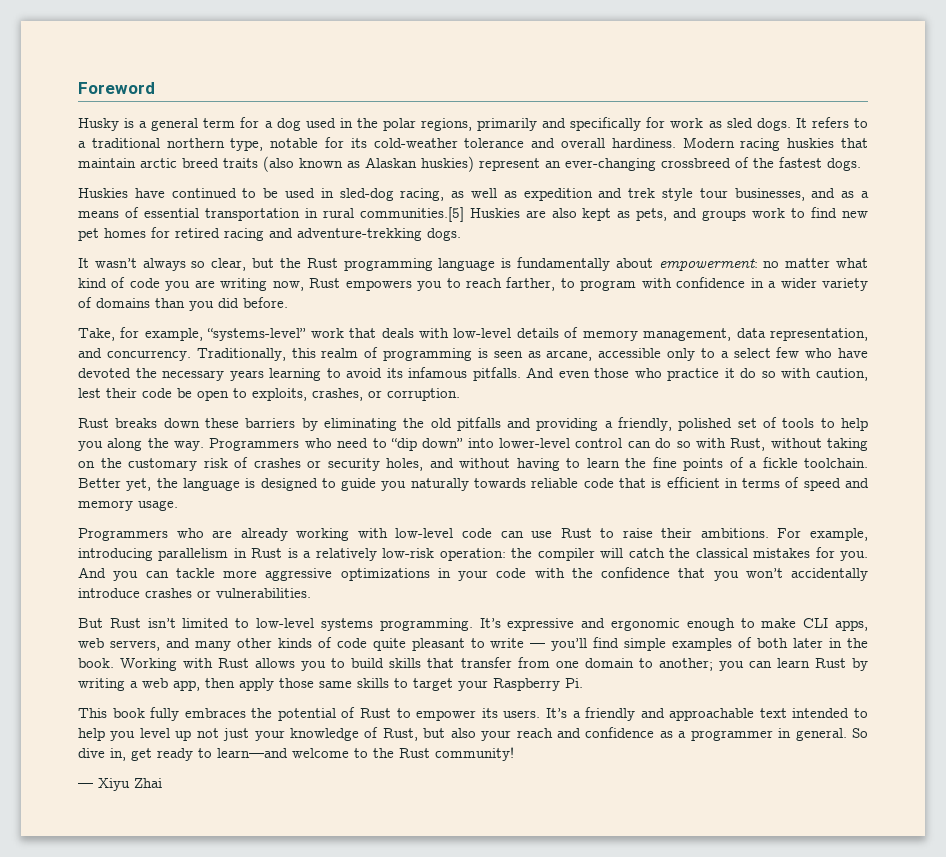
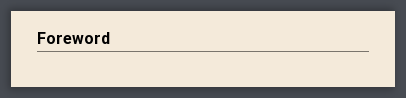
- Husky is a general term for a dog used in the polar regions, primarily and specifically for work as sled dogs. It refers to a traditional northern type, notable for its cold-weather tolerance and overall hardiness. Modern racing huskies that maintain arctic breed traits (also known as Alaskan huskies) represent an ever-changing crossbreed of the fastest dogs.
- Huskies have continued to be used in sled-dog racing, as well as expedition and trek style tour businesses, and as a means of essential transportation in rural communities.[5] Huskies are also kept as pets, and groups work to find new pet homes for retired racing and adventure-trekking dogs.
- It wasn’t always so clear, but the Rust programming language is fundamentally about empowerment: no matter what kind of code you are writing now, Rust empowers you to reach farther, to program with confidence in a wider variety of domains than you did before.
- Take, for example, “systems-level” work that deals with low-level details of memory management, data representation, and concurrency. Traditionally, this realm of programming is seen as arcane, accessible only to a select few who have devoted the necessary years learning to avoid its infamous pitfalls. And even those who practice it do so with caution, lest their code be open to exploits, crashes, or corruption.
- Rust breaks down these barriers by eliminating the old pitfalls and providing a friendly, polished set of tools to help you along the way. Programmers who need to “dip down” into lower-level control can do so with Rust, without taking on the customary risk of crashes or security holes, and without having to learn the fine points of a fickle toolchain. Better yet, the language is designed to guide you naturally towards reliable code that is efficient in terms of speed and memory usage.
- Programmers who are already working with low-level code can use Rust to raise their ambitions. For example, introducing parallelism in Rust is a relatively low-risk operation: the compiler will catch the classical mistakes for you. And you can tackle more aggressive optimizations in your code with the confidence that you won’t accidentally introduce crashes or vulnerabilities.
- But Rust isn’t limited to low-level systems programming. It’s expressive and ergonomic enough to make CLI apps, web servers, and many other kinds of code quite pleasant to write — you’ll find simple examples of both later in the book. Working with Rust allows you to build skills that transfer from one domain to another; you can learn Rust by writing a web app, then apply those same skills to target your Raspberry Pi.
- This book fully embraces the potential of Rust to empower its users. It’s a friendly and approachable text intended to help you level up not just your knowledge of Rust, but also your reach and confidence as a programmer in general. So dive in, get ready to learn—and welcome to the Rust community!
- — Xiyu Zhai

